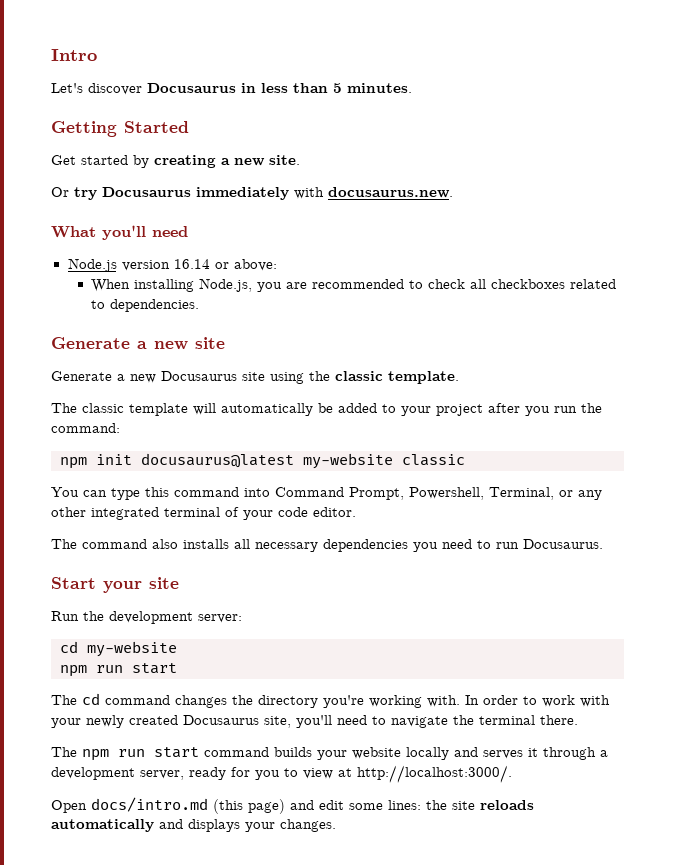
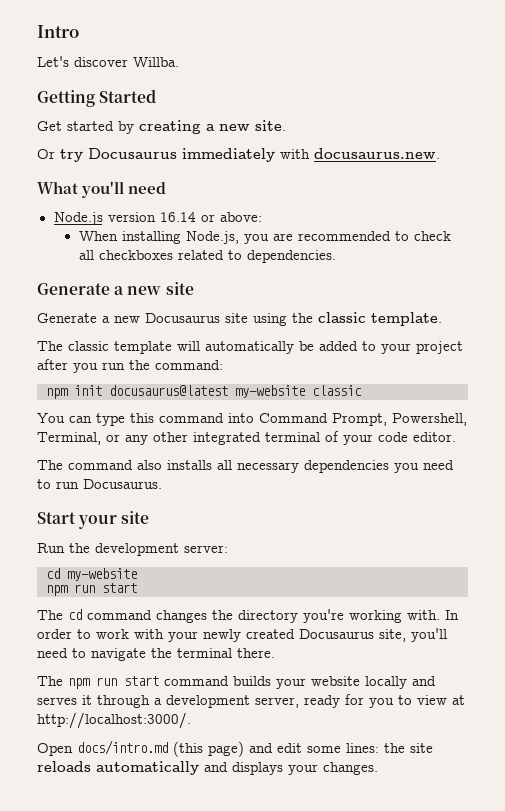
- Let's discover Docusaurus in less than 5 minutes.
+ Let's discover Willba.

